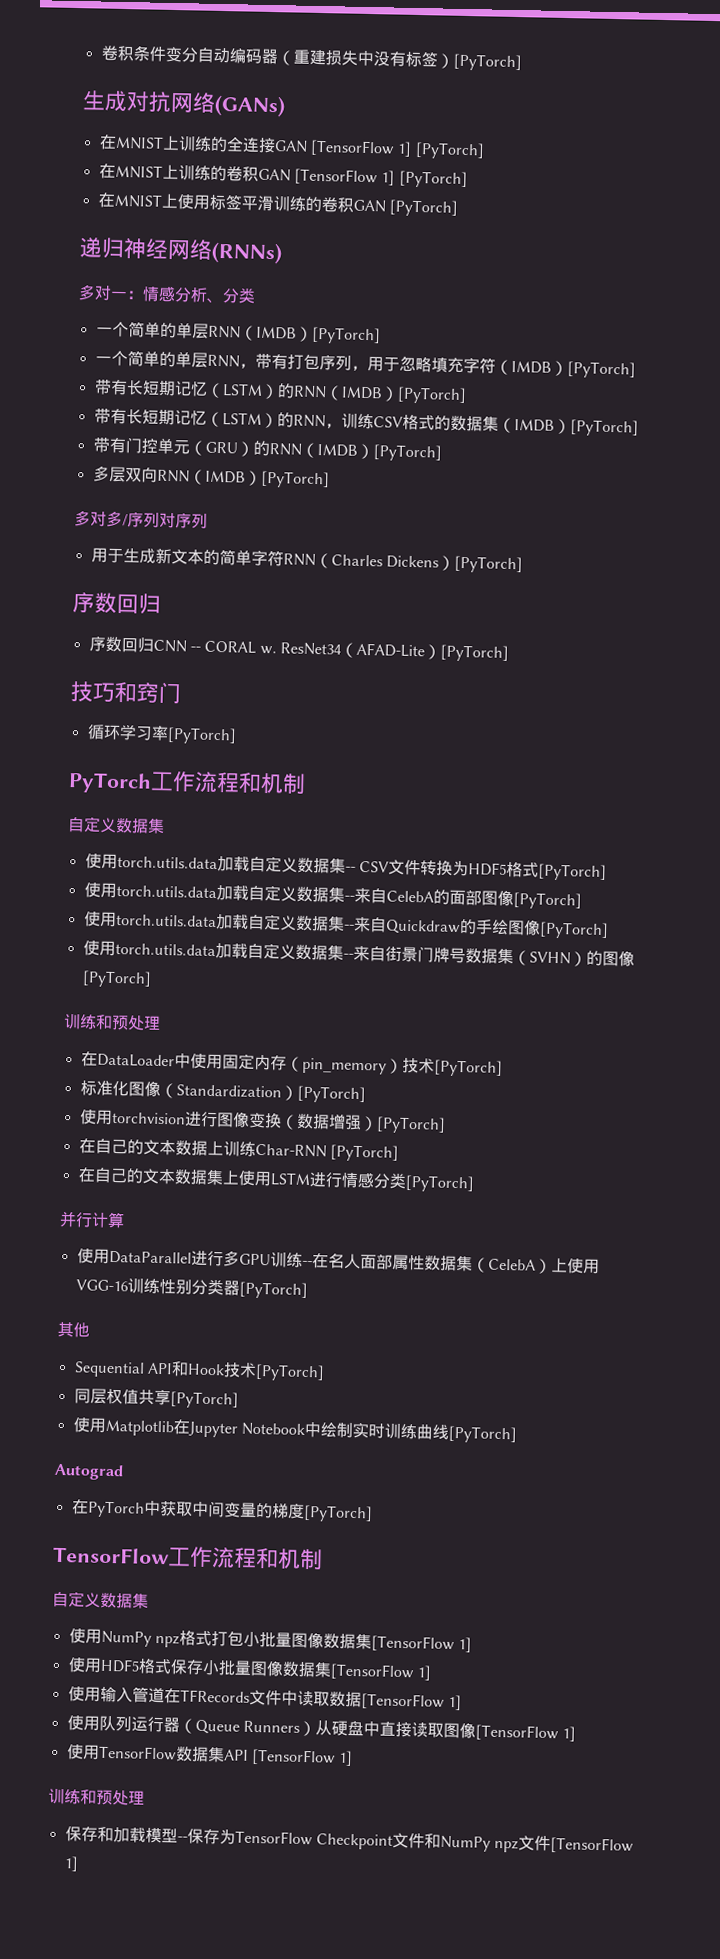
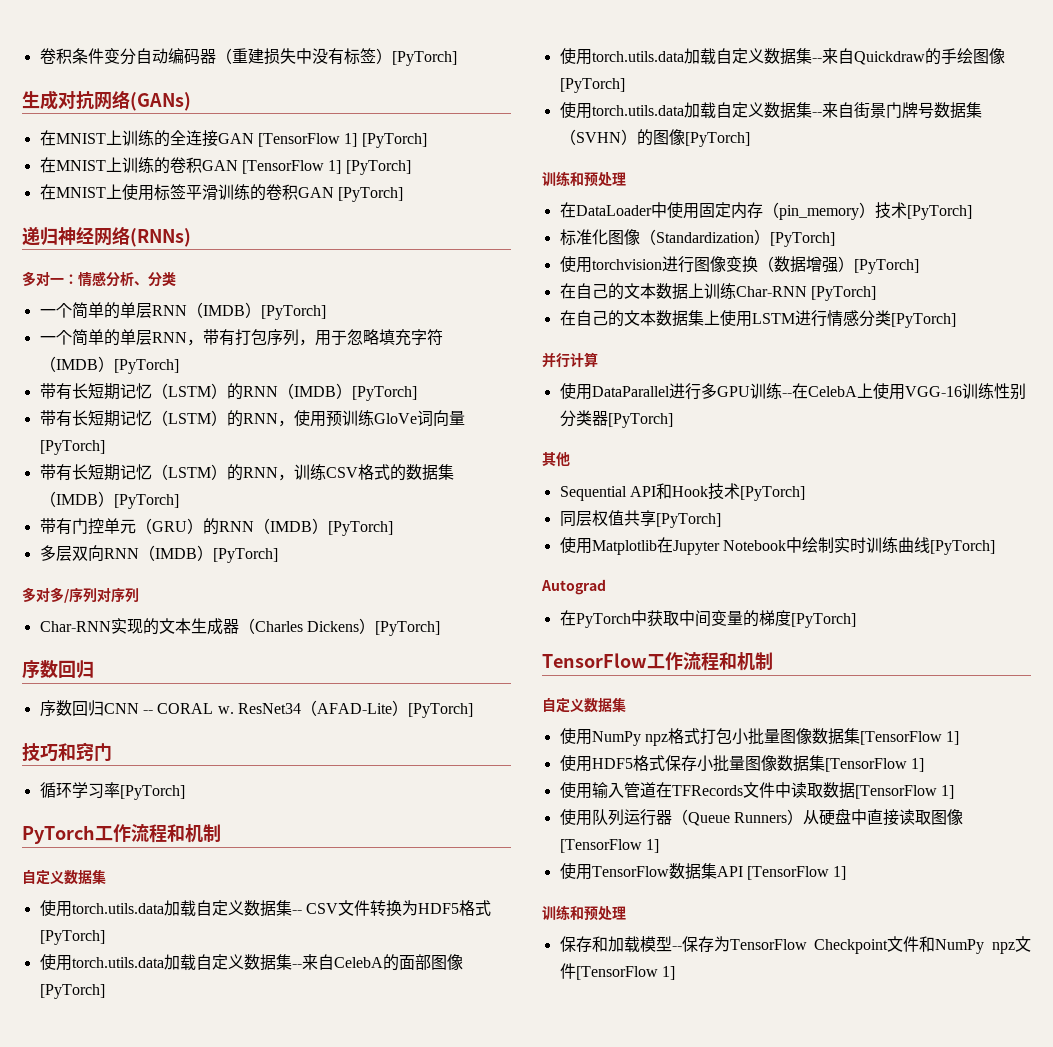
+ 带有长短期记忆（LSTM）的RNN，使用预训练GloVe词向量[PyTorch]
- 用于生成新文本的简单字符RNN（Charles Dickens）[PyTorch]
+ Char-RNN实现的文本生成器（Charles Dickens）[PyTorch]
- 使用DataParallel进行多GPU训练--在名人面部属性数据集（CelebA）上使用VGG-16训练性别分类器[PyTorch]
+ 使用DataParallel进行多GPU训练--在CelebA上使用VGG-16训练性别分类器[PyTorch]

